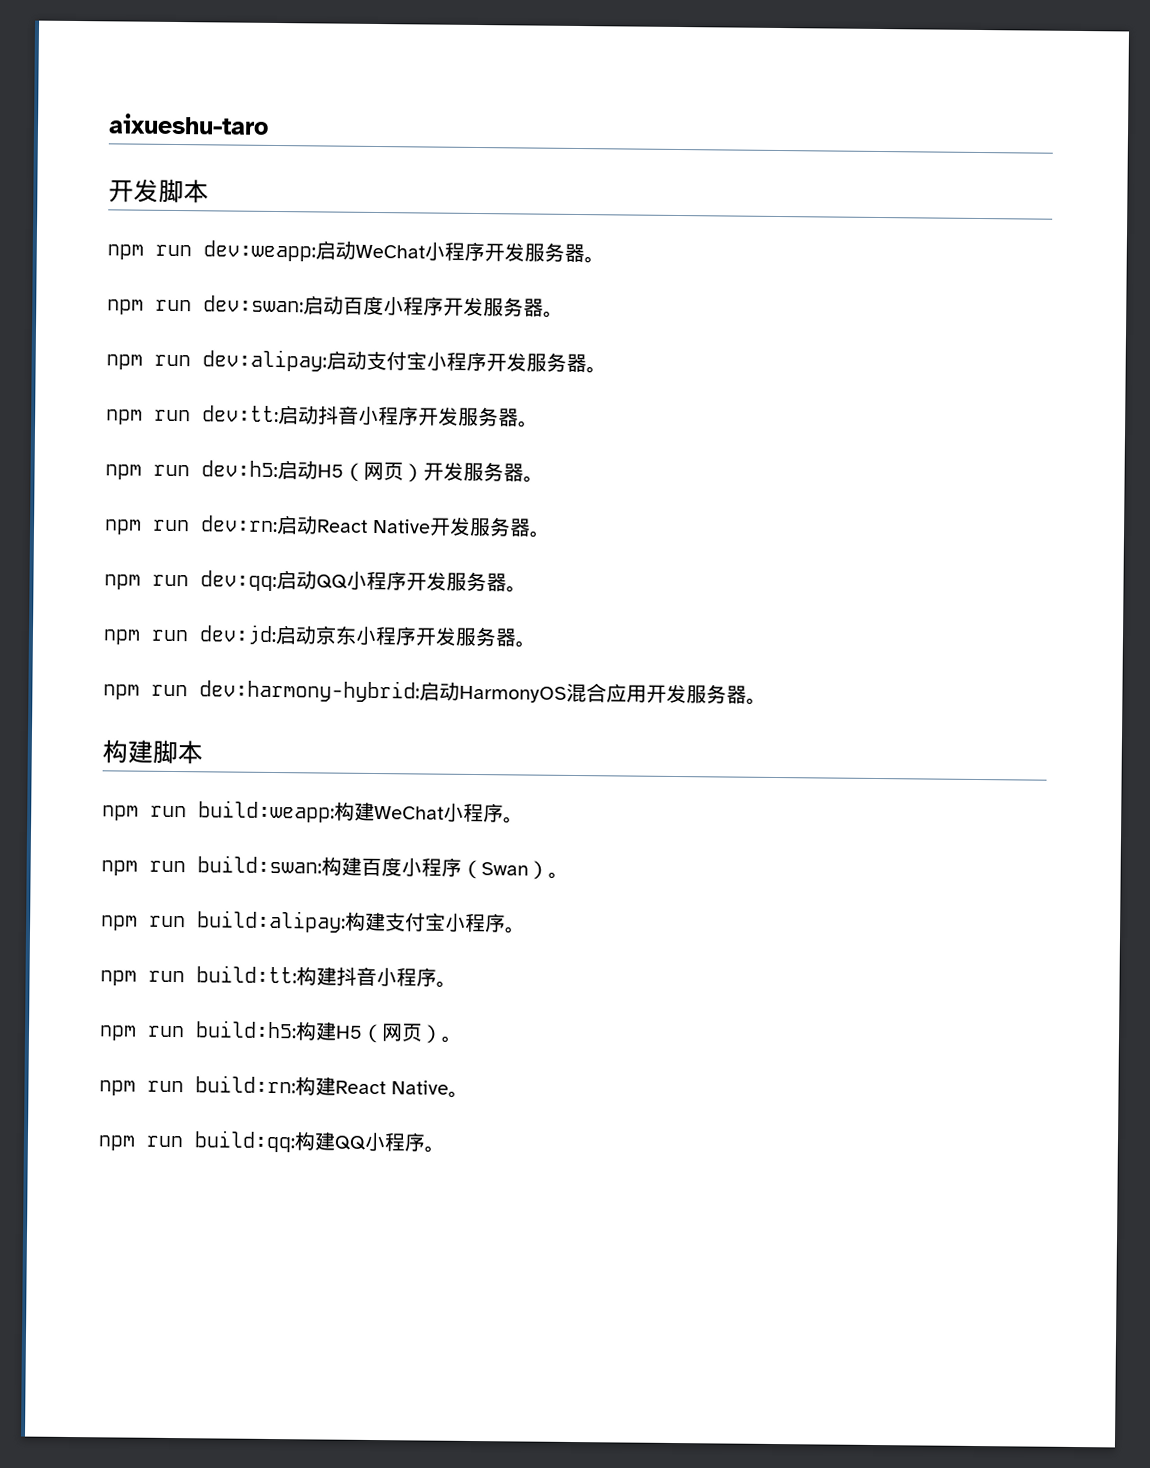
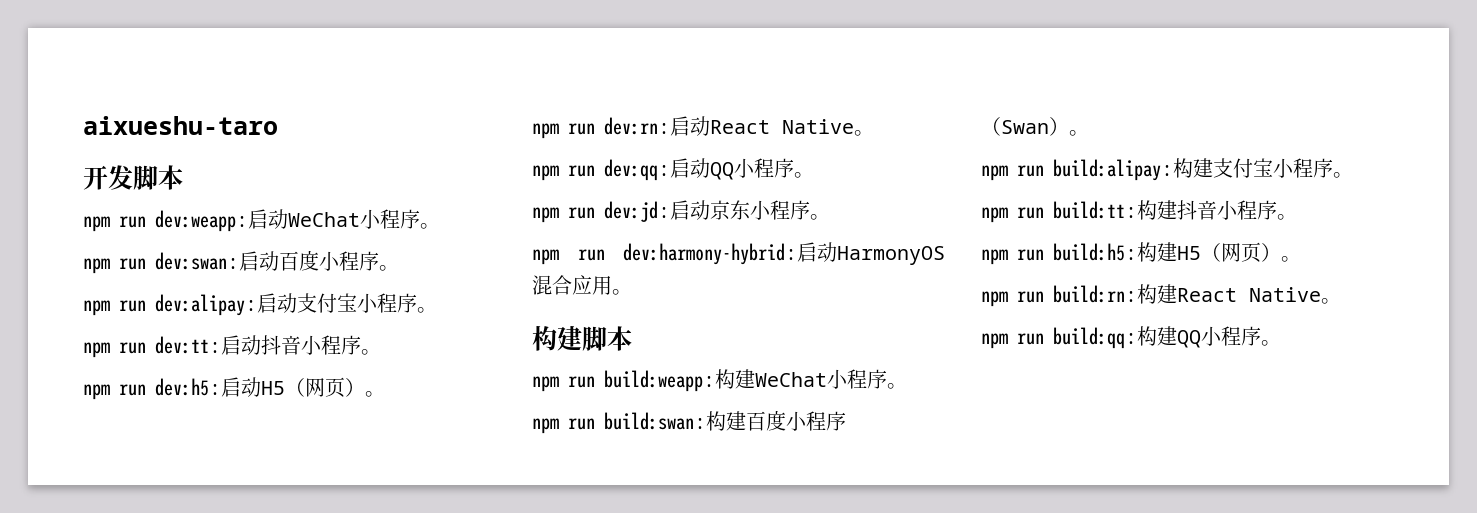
- npm run dev:weapp:启动WeChat小程序开发服务器。
+ npm run dev:weapp:启动WeChat小程序。
- npm run dev:swan:启动百度小程序开发服务器。
+ npm run dev:swan:启动百度小程序。
- npm run dev:alipay:启动支付宝小程序开发服务器。
+ npm run dev:alipay:启动支付宝小程序。
- npm run dev:tt:启动抖音小程序开发服务器。
+ npm run dev:tt:启动抖音小程序。
- npm run dev:h5:启动H5（网页）开发服务器。
+ npm run dev:h5:启动H5（网页）。
- npm run dev:rn:启动React Native开发服务器。
+ npm run dev:rn:启动React Native。
- npm run dev:qq:启动QQ小程序开发服务器。
+ npm run dev:qq:启动QQ小程序。
- npm run dev:jd:启动京东小程序开发服务器。
+ npm run dev:jd:启动京东小程序。
- npm run dev:harmony-hybrid:启动HarmonyOS混合应用开发服务器。
+ npm run dev:harmony-hybrid:启动HarmonyOS混合应用。

